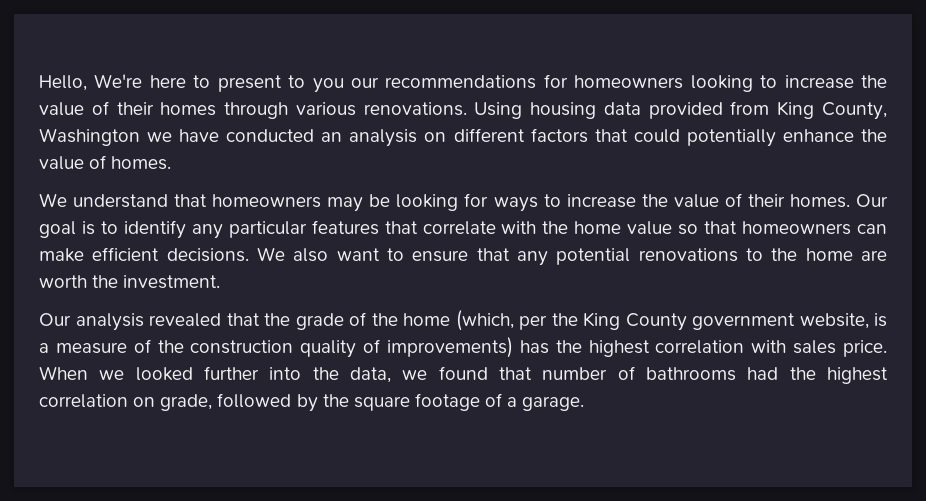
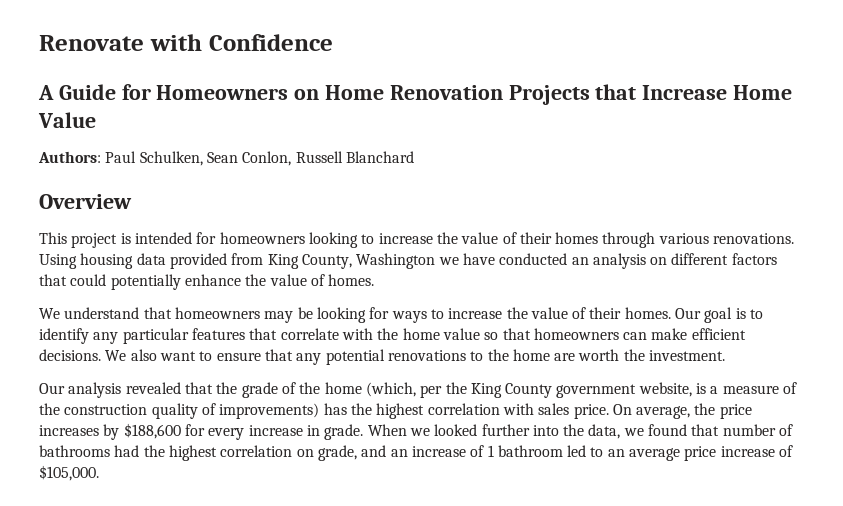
- Hello, We're here to present to you our recommendations for homeowners looking to increase the value of their homes through various renovations.
+ Renovate with Confidence
+ A Guide for Homeowners on Home Renovation Projects that Increase Home Value
+ Authors: Paul Schulken, Sean Conlon, Russell Blanchard
+ Overview
+ This project is intended for homeowners looking to increase the value of their homes through various renovations.
+ On average, the price increases by $188,600 for every increase in grade.
- When we looked further into the data, we found that number of bathrooms had the highest correlation on grade, followed by the square footage of a garage.
+ When we looked further into the data, we found that number of bathrooms had the highest correlation on grade, and an increase of 1 bathroom led to an average price increase of $105,000.

